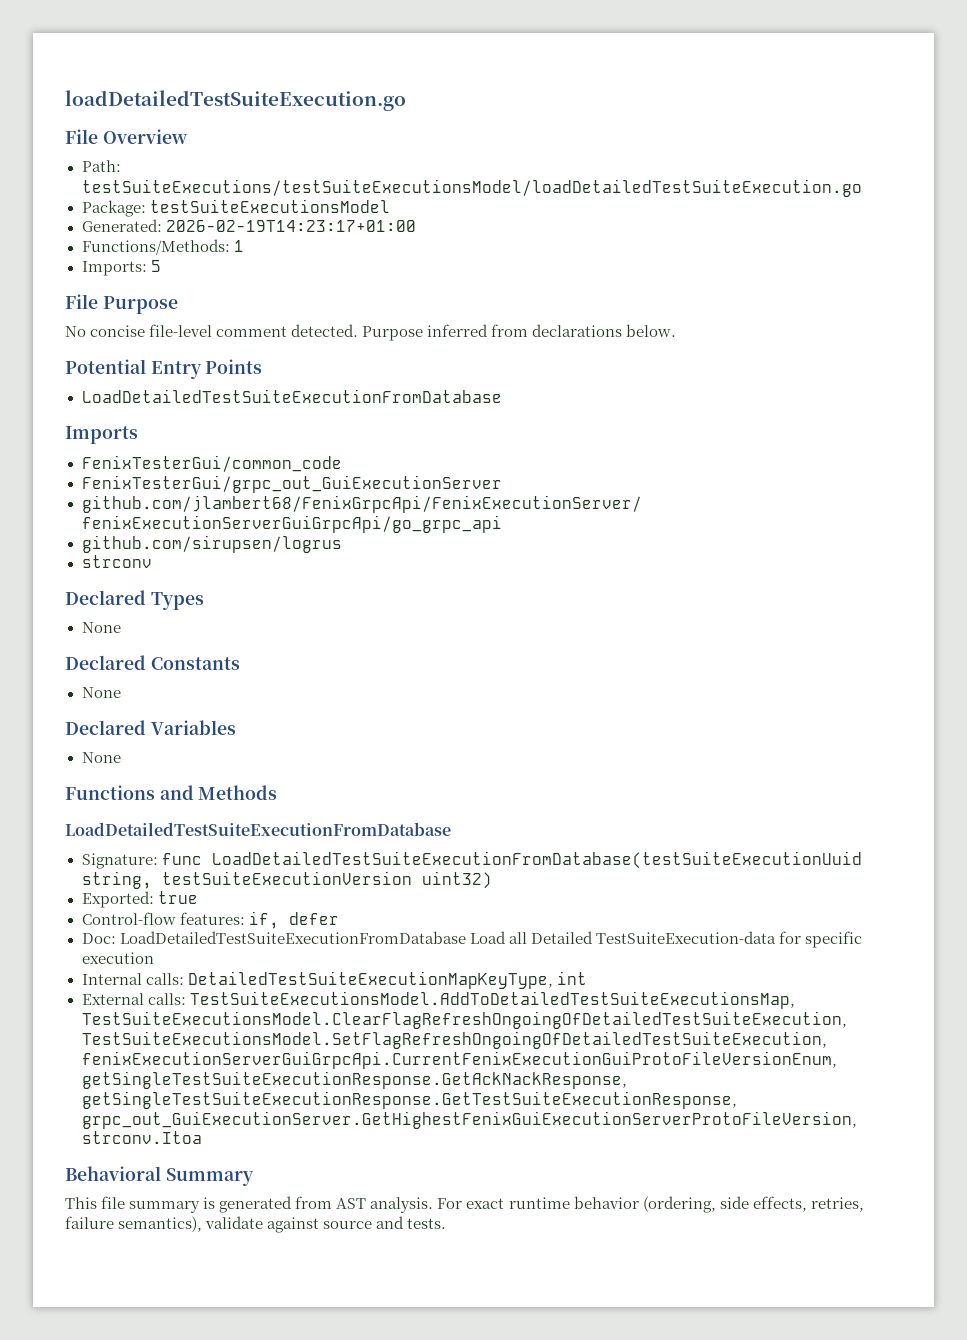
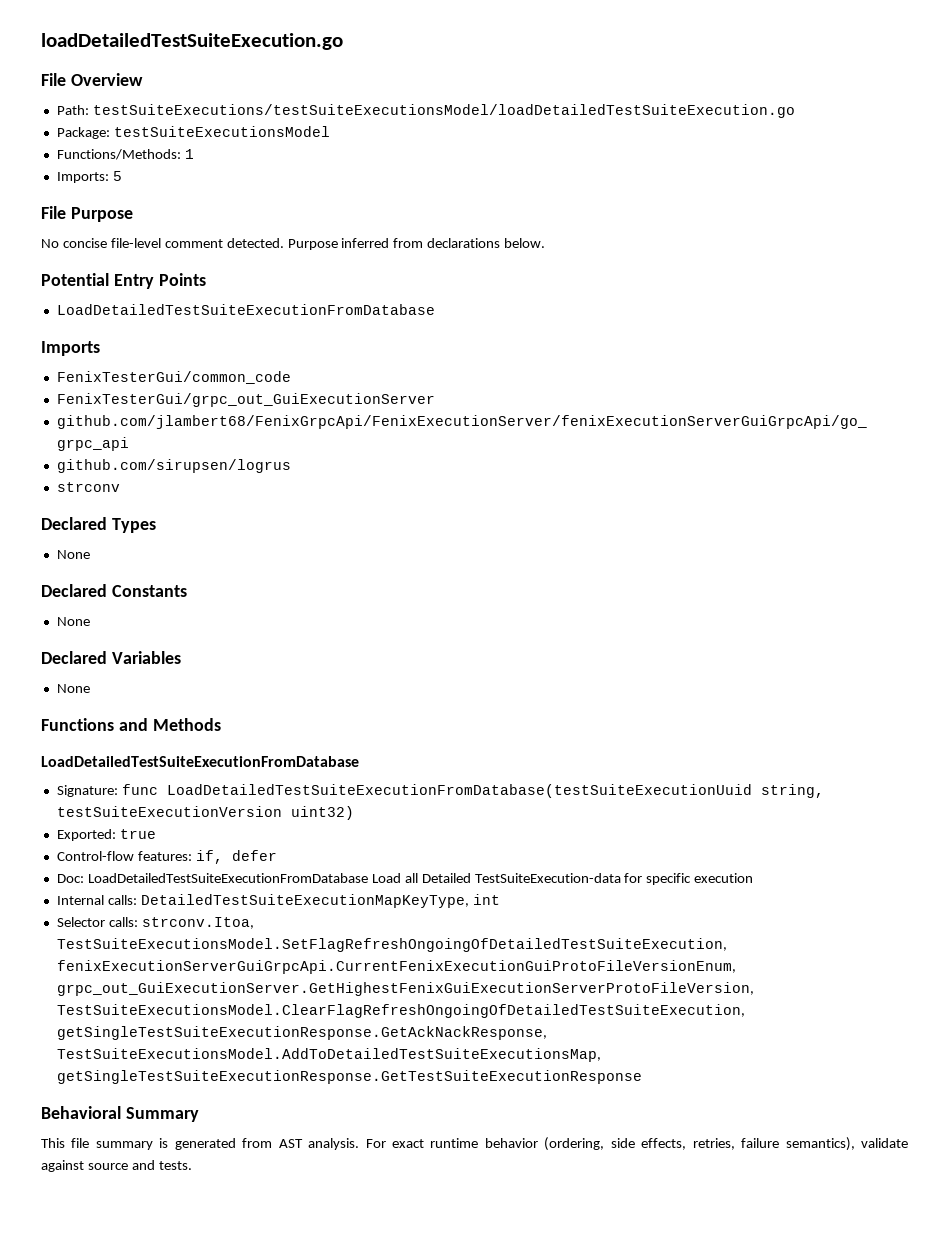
- Generated: 2026-02-19T14:23:17+01:00
- External calls: TestSuiteExecutionsModel.AddToDetailedTestSuiteExecutionsMap, TestSuiteExecutionsModel.ClearFlagRefreshOngoingOfDetailedTestSuiteExecution, TestSuiteExecutionsModel.SetFlagRefreshOngoingOfDetailedTestSuiteExecution, fenixExecutionServerGuiGrpcApi.CurrentFenixExecutionGuiProtoFileVersionEnum, getSingleTestSuiteExecutionResponse.GetAckNackResponse, getSingleTestSuiteExecutionResponse.GetTestSuiteExecutionResponse, grpc_out_GuiExecutionServer.GetHighestFenixGuiExecutionServerProtoFileVersion, strconv.Itoa
+ Selector calls: strconv.Itoa, TestSuiteExecutionsModel.SetFlagRefreshOngoingOfDetailedTestSuiteExecution, fenixExecutionServerGuiGrpcApi.CurrentFenixExecutionGuiProtoFileVersionEnum, grpc_out_GuiExecutionServer.GetHighestFenixGuiExecutionServerProtoFileVersion, TestSuiteExecutionsModel.ClearFlagRefreshOngoingOfDetailedTestSuiteExecution, getSingleTestSuiteExecutionResponse.GetAckNackResponse, TestSuiteExecutionsModel.AddToDetailedTestSuiteExecutionsMap, getSingleTestSuiteExecutionResponse.GetTestSuiteExecutionResponse

